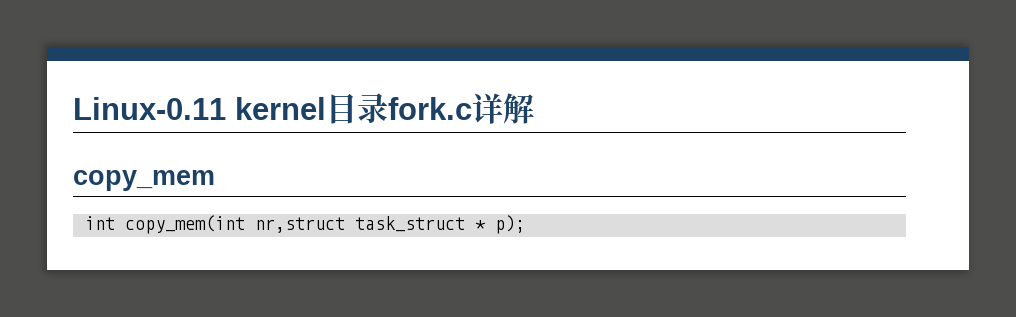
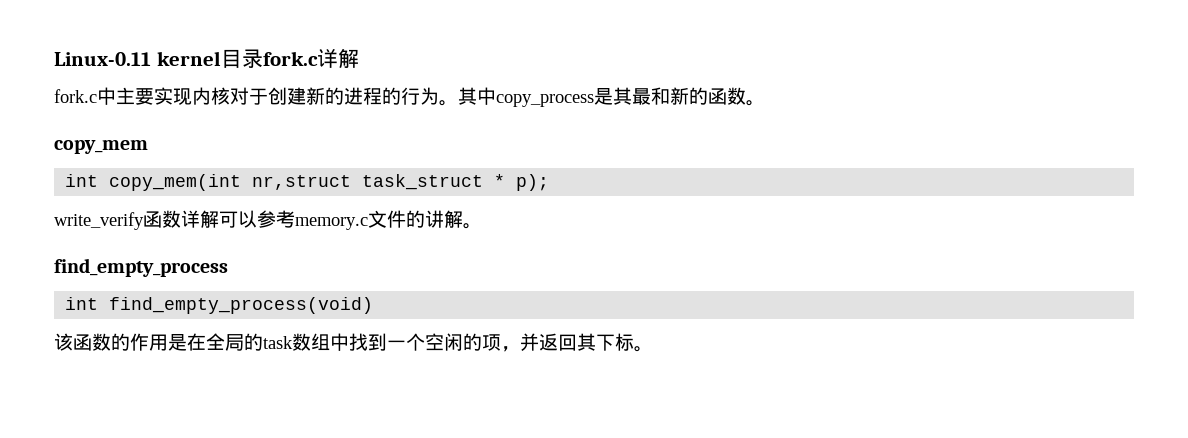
+ fork.c中主要实现内核对于创建新的进程的行为。其中copy_process是其最和新的函数。
+ write_verify函数详解可以参考memory.c文件的讲解。
+ find_empty_process
+ int find_empty_process(void)
+ 该函数的作用是在全局的task数组中找到一个空闲的项，并返回其下标。

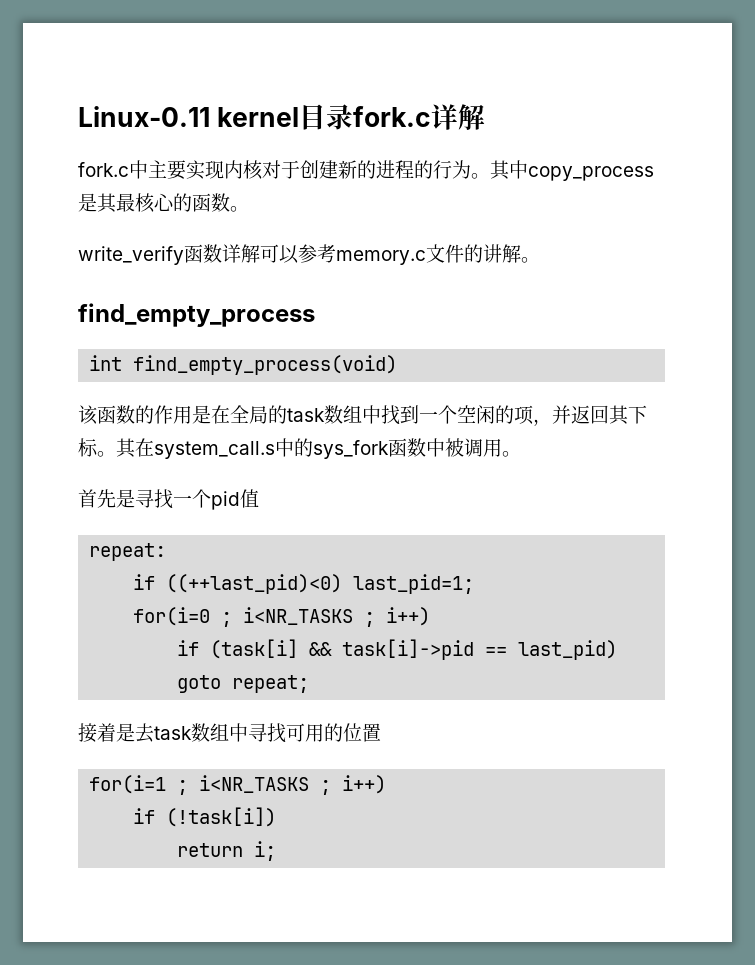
- 其中copy_process是其最和新的函数。
+ 其中copy_process是其最核心的函数。
- copy_mem
- int copy_mem(int nr,struct task_struct * p);
+ 其在system_call.s中的sys_fork函数中被调用。
+ 首先是寻找一个pid值
+ repeat:
+ if ((++last_pid)<0) last_pid=1;
+ for(i=0 ; i<NR_TASKS ; i++)
+ if (task[i] && task[i]->pid == last_pid) goto repeat;
+ 接着是去task数组中寻找可用的位置
+ for(i=1 ; i<NR_TASKS ; i++)
+ if (!task[i])
+ return i;

